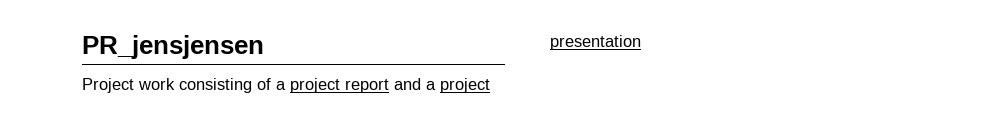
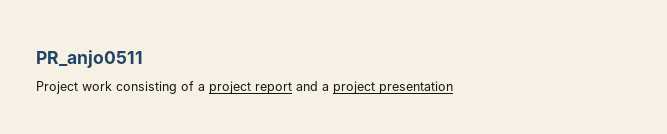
- PR_jensjensen
+ PR_anjo0511

